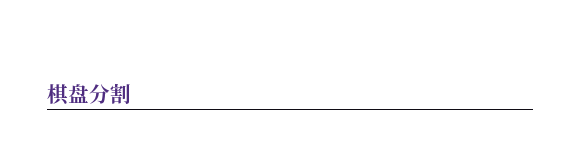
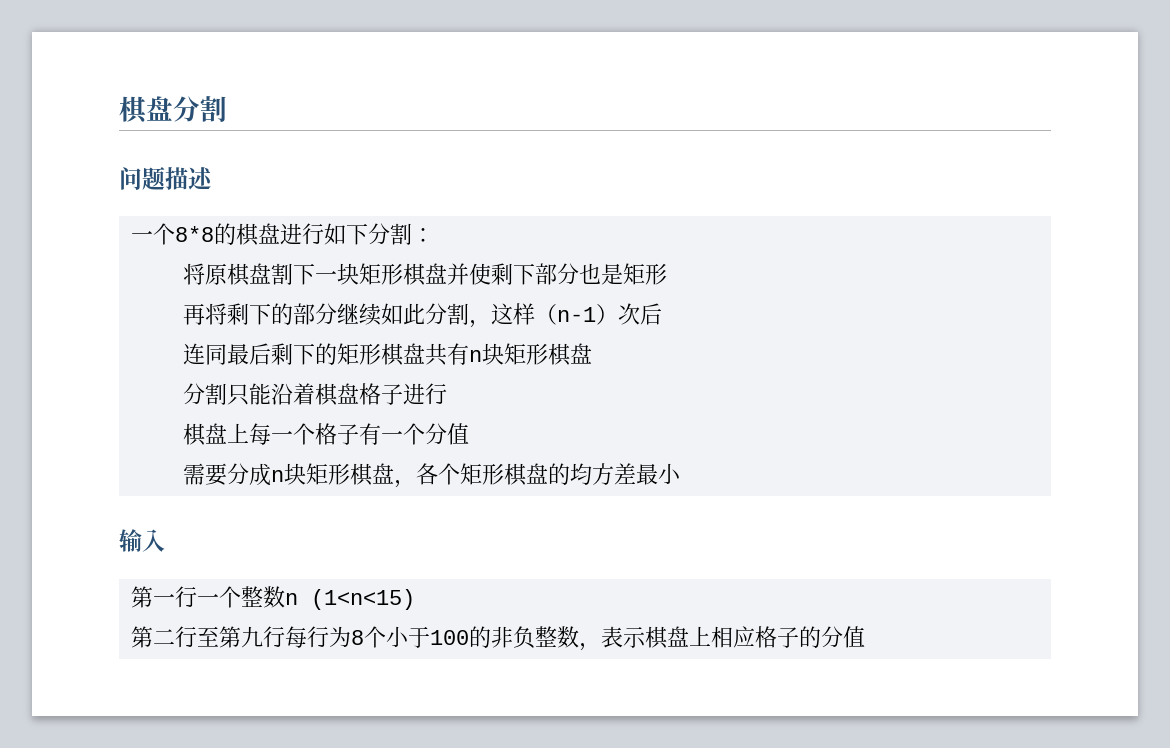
+ 问题描述
+ 一个8*8的棋盘进行如下分割：
+ 将原棋盘割下一块矩形棋盘并使剩下部分也是矩形
+ 再将剩下的部分继续如此分割，这样（n-1）次后
+ 连同最后剩下的矩形棋盘共有n块矩形棋盘
+ 分割只能沿着棋盘格子进行
+ 棋盘上每一个格子有一个分值
+ 需要分成n块矩形棋盘，各个矩形棋盘的均方差最小
+ 输入
+ 第一行一个整数n (1<n<15)
+ 第二行至第九行每行为8个小于100的非负整数，表示棋盘上相应格子的分值

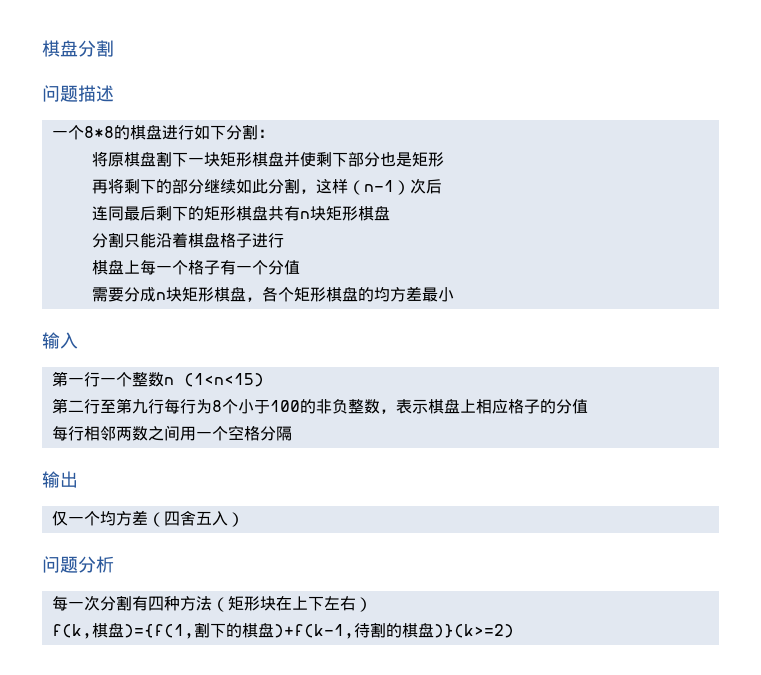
+ 每行相邻两数之间用一个空格分隔
+ 输出
+ 仅一个均方差（四舍五入）
+ 问题分析
+ 每一次分割有四种方法（矩形块在上下左右）
+ f(k,棋盘)={f(1,割下的棋盘)+f(k-1,待割的棋盘)}(k>=2)

